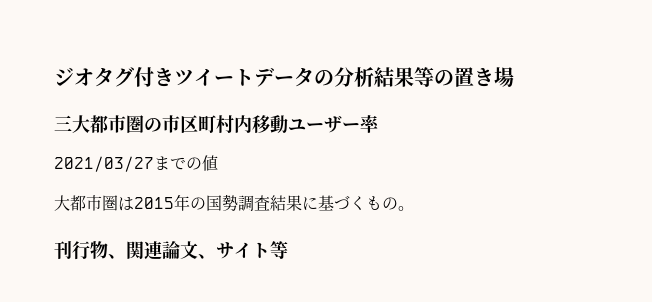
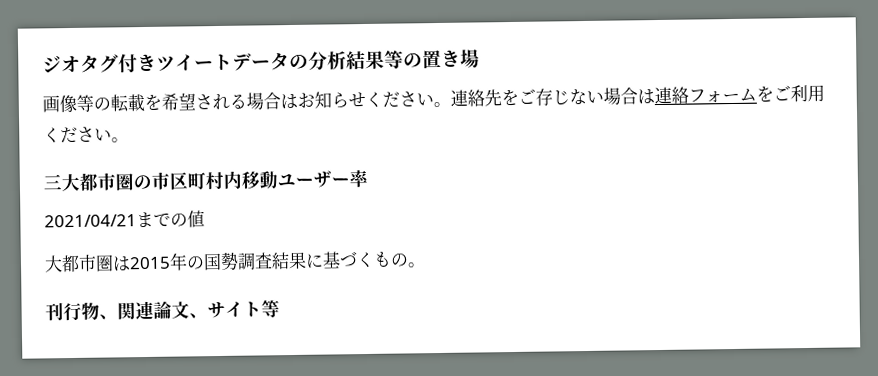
+ 画像等の転載を希望される場合はお知らせください。連絡先をご存じない場合は連絡フォームをご利用ください。
- 2021/03/27までの値
+ 2021/04/21までの値

